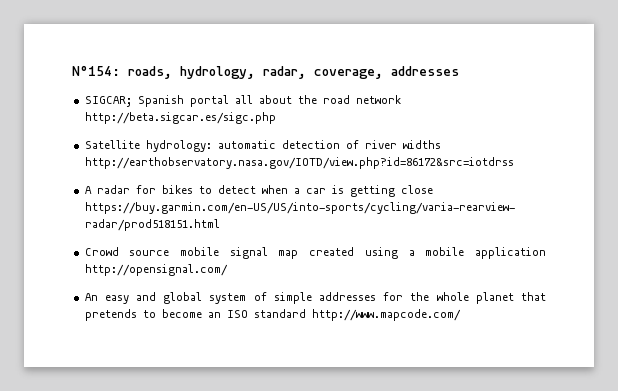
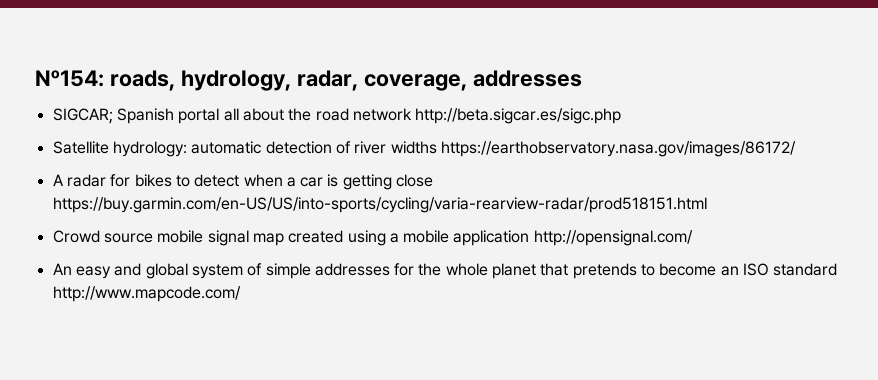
- Satellite hydrology: automatic detection of river widths http://earthobservatory.nasa.gov/IOTD/view.php?id=86172&src=iotdrss
+ Satellite hydrology: automatic detection of river widths https://earthobservatory.nasa.gov/images/86172/

